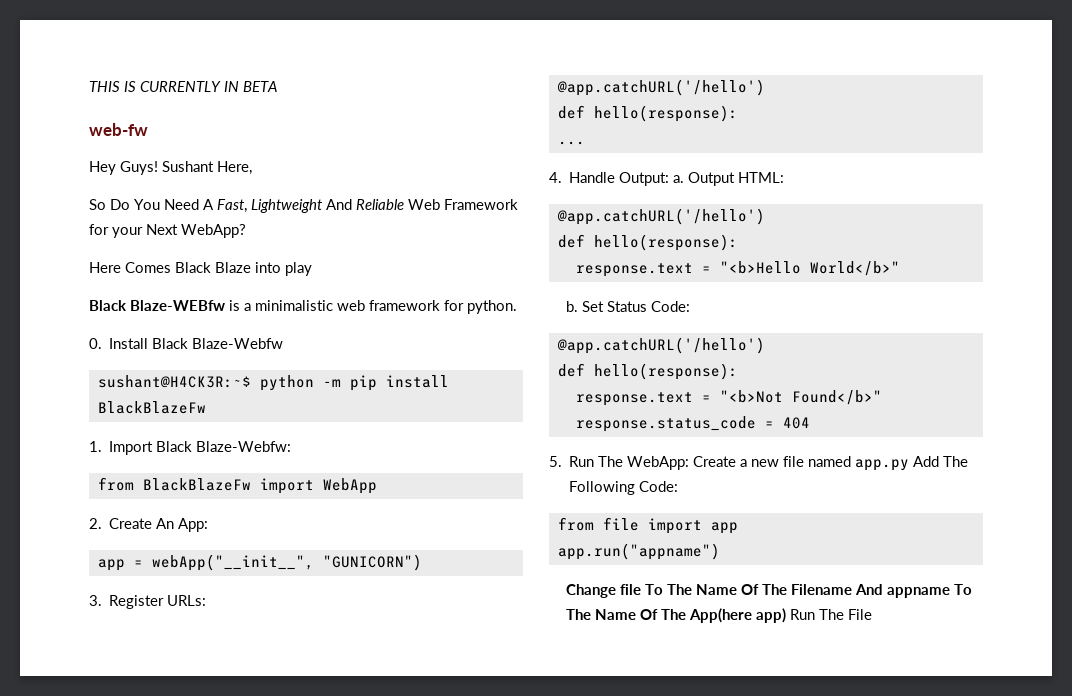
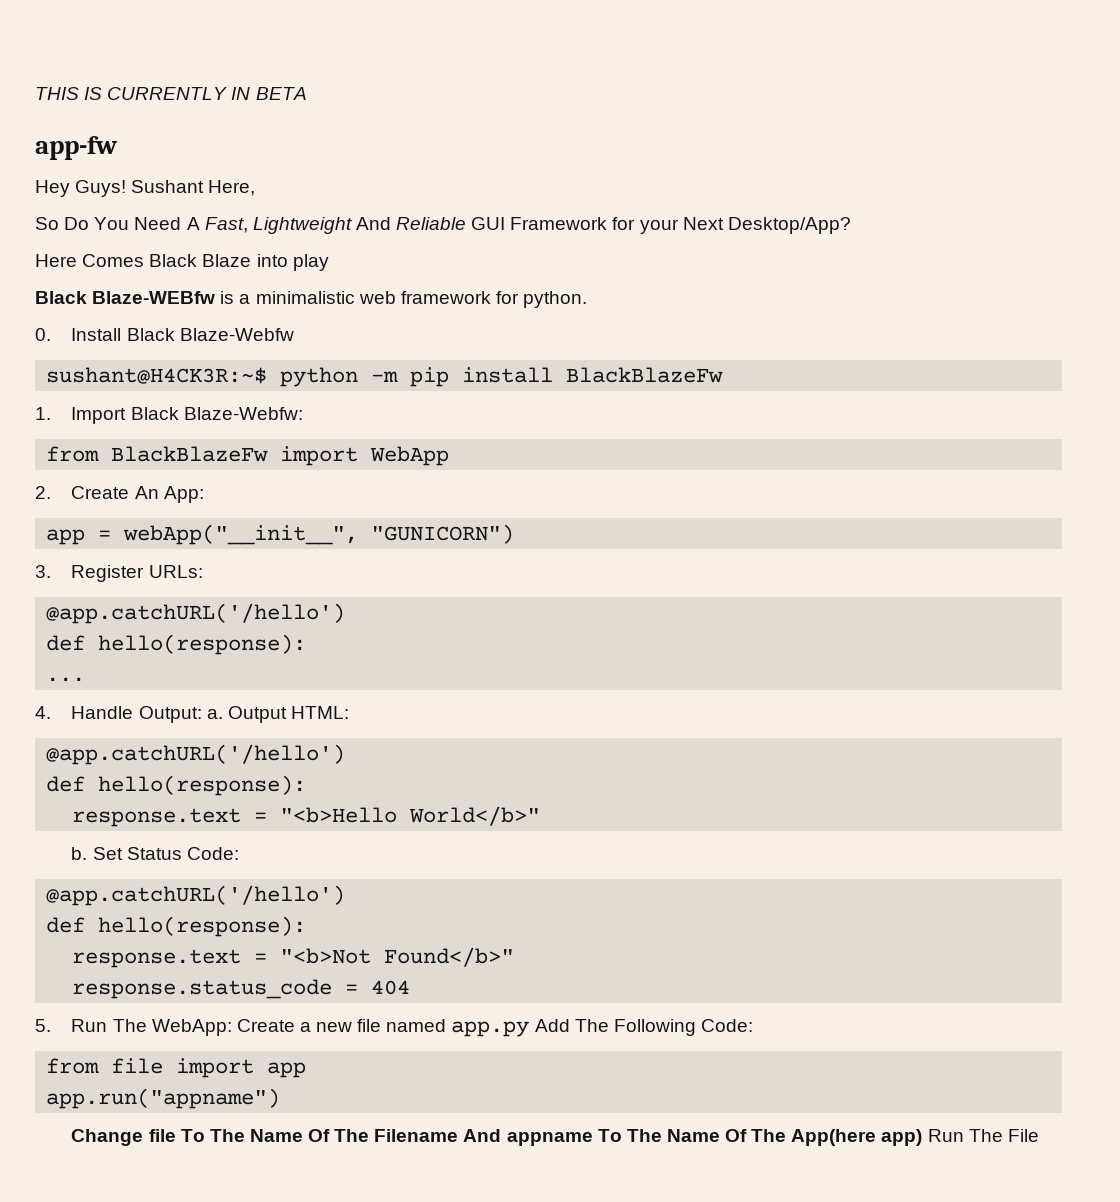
- web-fw
+ app-fw
- So Do You Need A Fast, Lightweight And Reliable Web Framework for your Next WebApp?
+ So Do You Need A Fast, Lightweight And Reliable GUI Framework for your Next Desktop/App?

